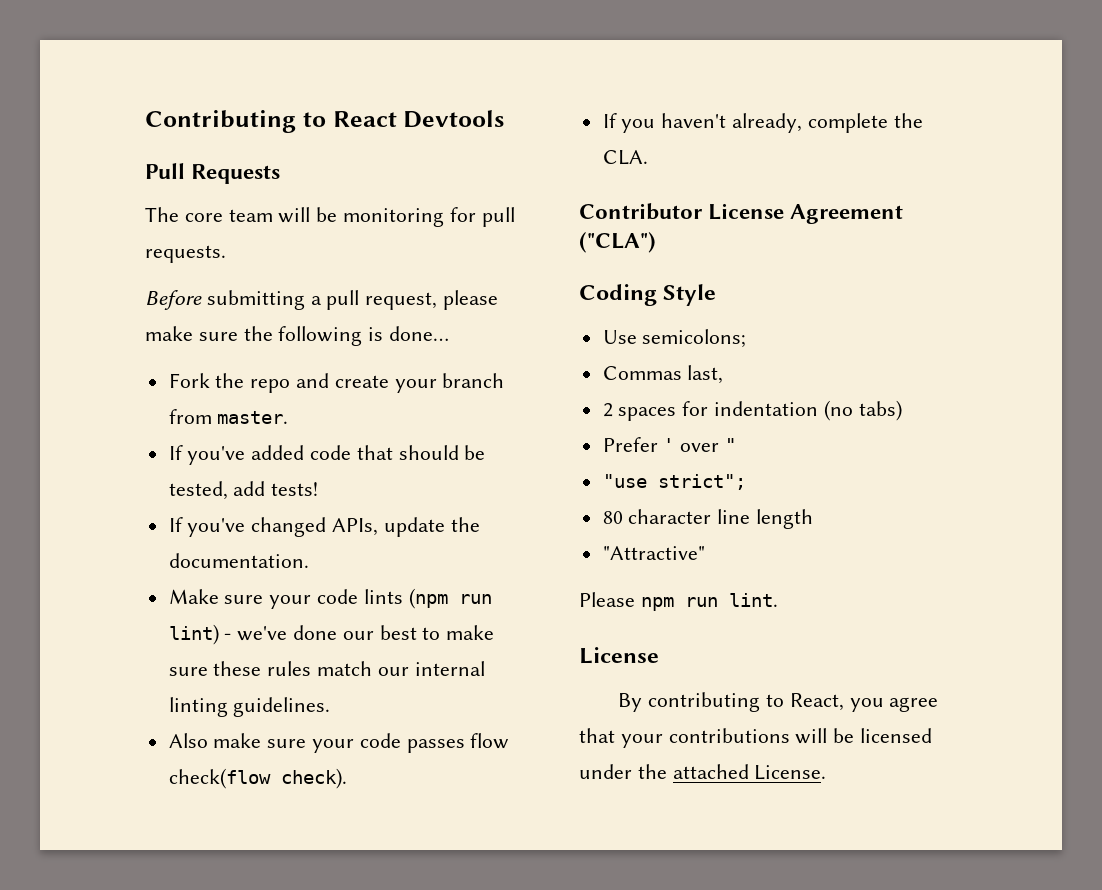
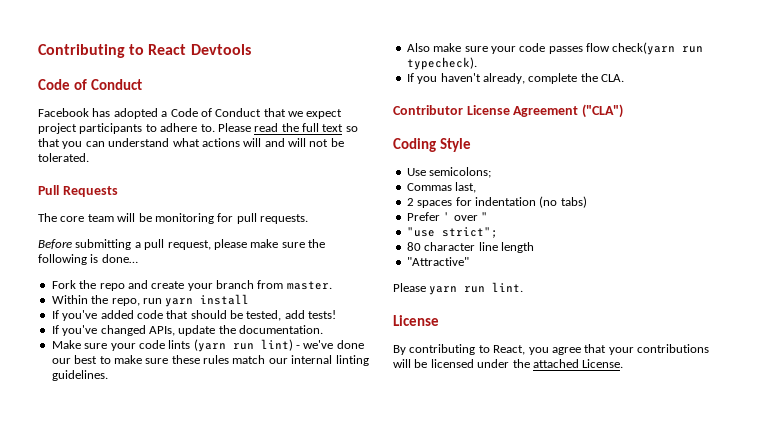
  Contributing to React Devtools
+ Code of Conduct
+ Facebook has adopted a Code of Conduct that we expect project participants to adhere to. Please read the full text so that you can understand what actions will and will not be tolerated.
+ Within the repo, run yarn install
- Make sure your code lints (npm run lint) - we've done our best to make sure these rules match our internal linting guidelines.
+ Make sure your code lints (yarn run lint) - we've done our best to make sure these rules match our internal linting guidelines.
- Also make sure your code passes flow check(flow check).
+ Also make sure your code passes flow check(yarn run typecheck).
- Please npm run lint.
+ Please yarn run lint.

